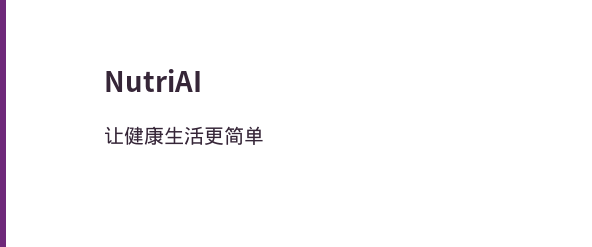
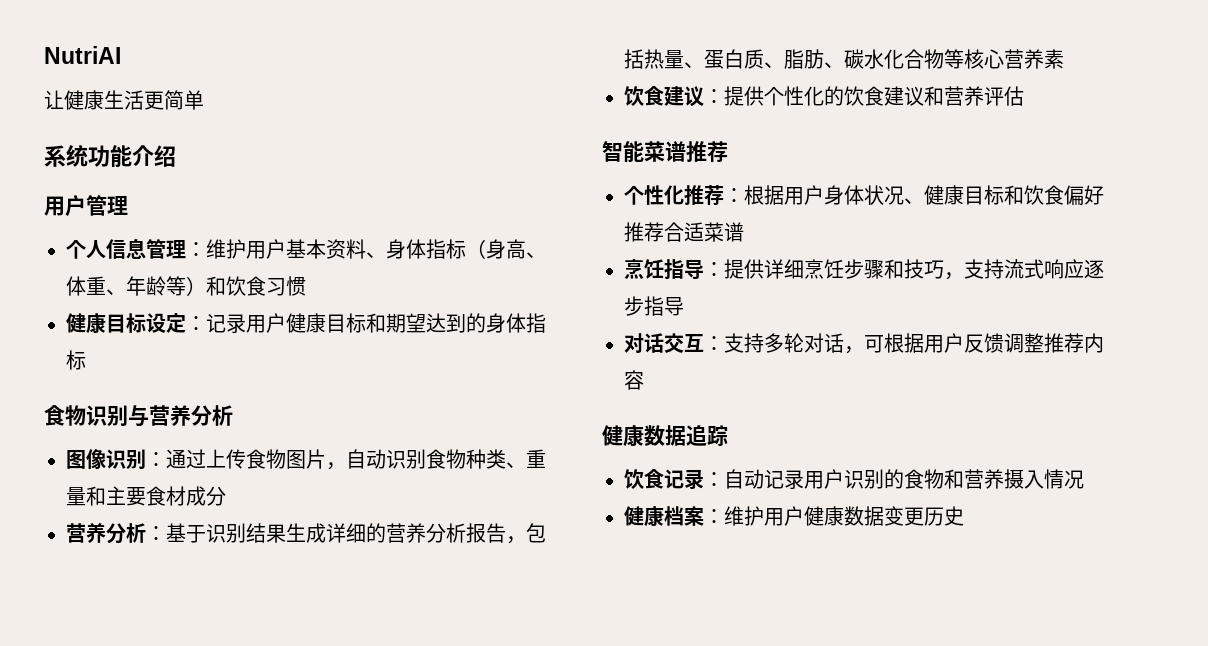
+ 系统功能介绍
+ 用户管理
+ 个人信息管理：维护用户基本资料、身体指标（身高、体重、年龄等）和饮食习惯
+ 健康目标设定：记录用户健康目标和期望达到的身体指标
+ 食物识别与营养分析
+ 图像识别：通过上传食物图片，自动识别食物种类、重量和主要食材成分
+ 营养分析：基于识别结果生成详细的营养分析报告，包括热量、蛋白质、脂肪、碳水化合物等核心营养素
+ 饮食建议：提供个性化的饮食建议和营养评估
+ 智能菜谱推荐
+ 个性化推荐：根据用户身体状况、健康目标和饮食偏好推荐合适菜谱
+ 烹饪指导：提供详细烹饪步骤和技巧，支持流式响应逐步指导
+ 对话交互：支持多轮对话，可根据用户反馈调整推荐内容
+ 健康数据追踪
+ 饮食记录：自动记录用户识别的食物和营养摄入情况
+ 健康档案：维护用户健康数据变更历史

